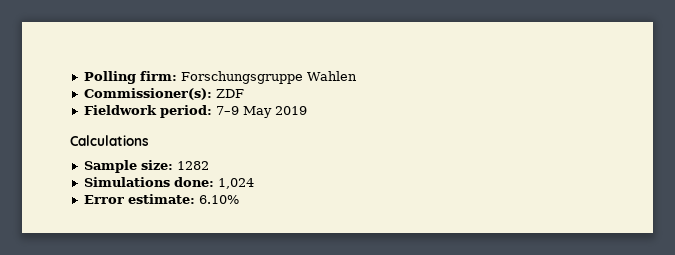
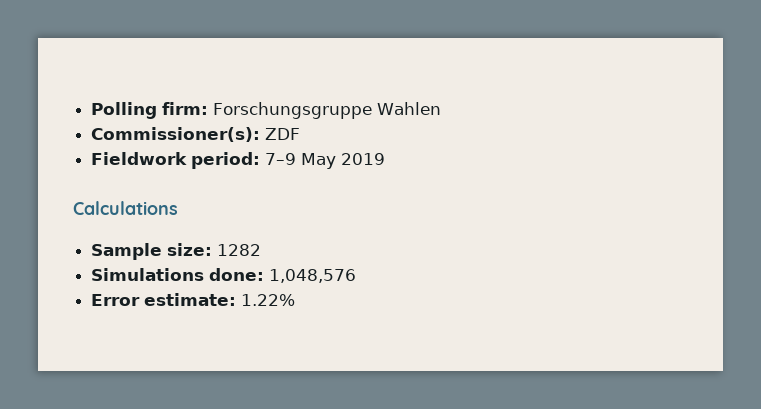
- Simulations done: 1,024
+ Simulations done: 1,048,576
- Error estimate: 6.10%
+ Error estimate: 1.22%

